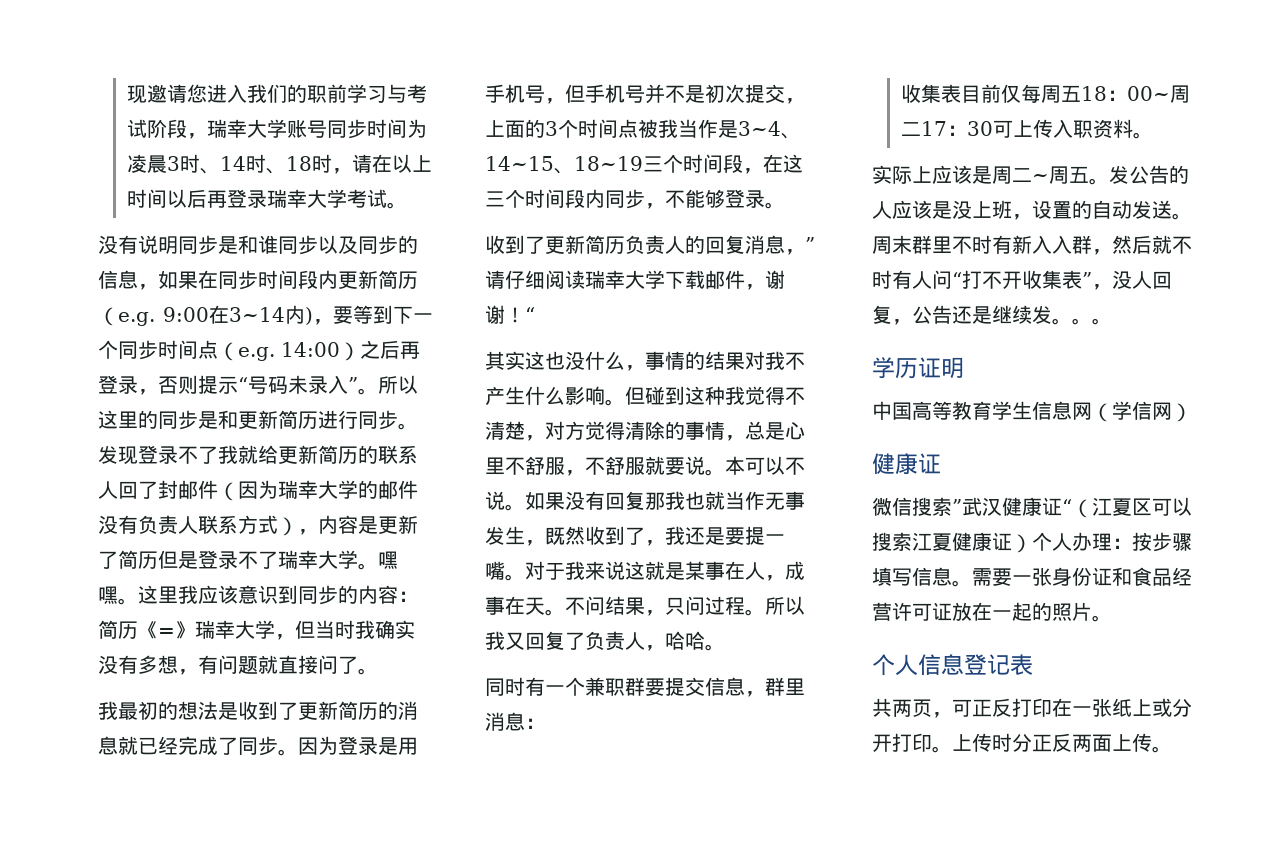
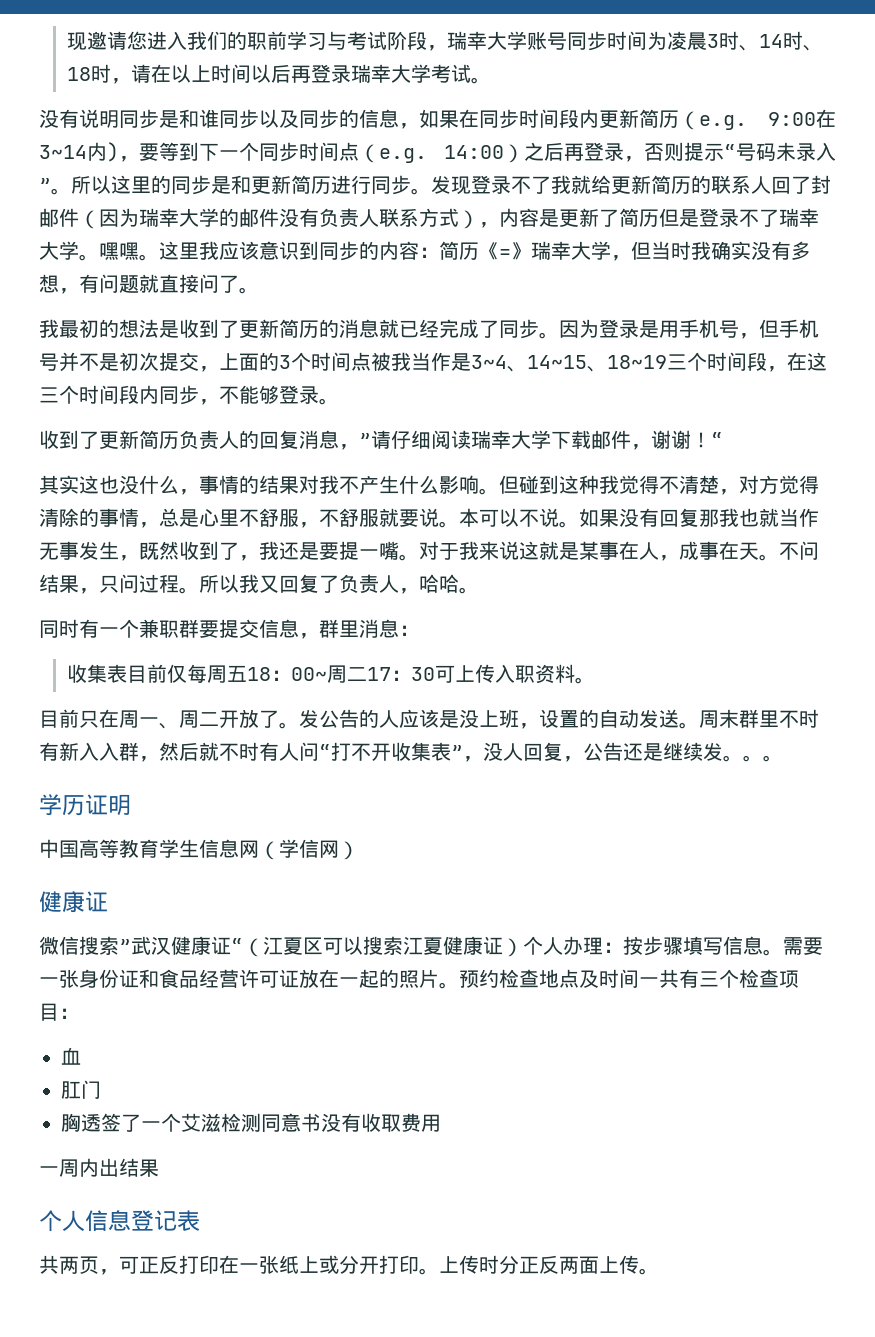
- 实际上应该是周二~周五。
+ 目前只在周一、周二开放了。
+ 预约检查地点及时间一共有三个检查项目：
+ 血
+ 肛门
+ 胸透签了一个艾滋检测同意书没有收取费用
+ 一周内出结果

